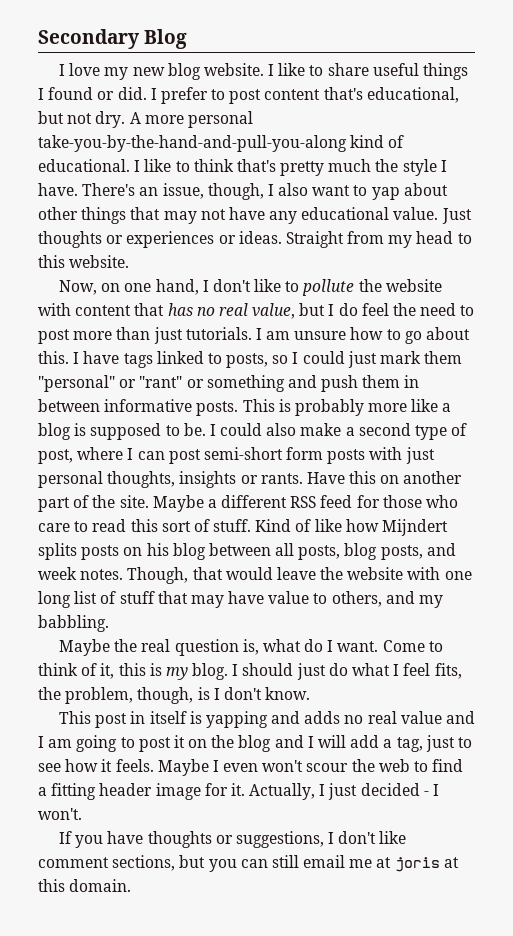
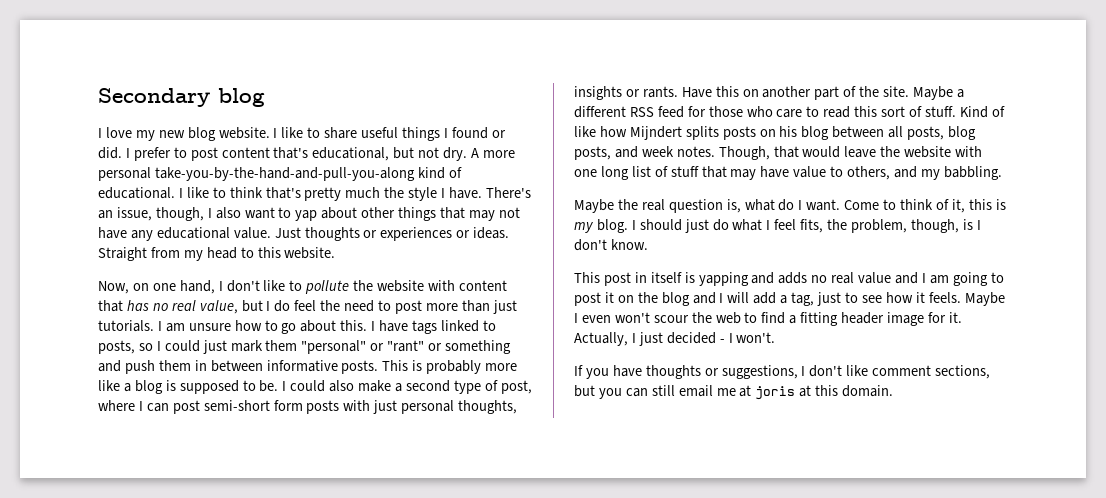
- Secondary Blog
+ Secondary blog

